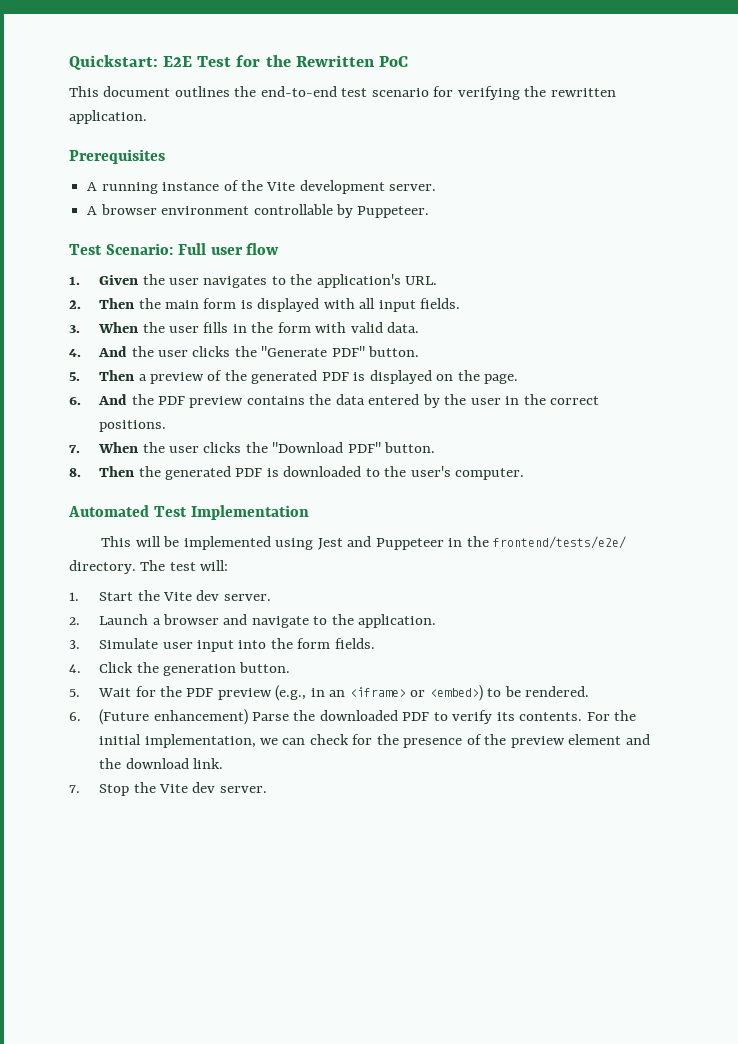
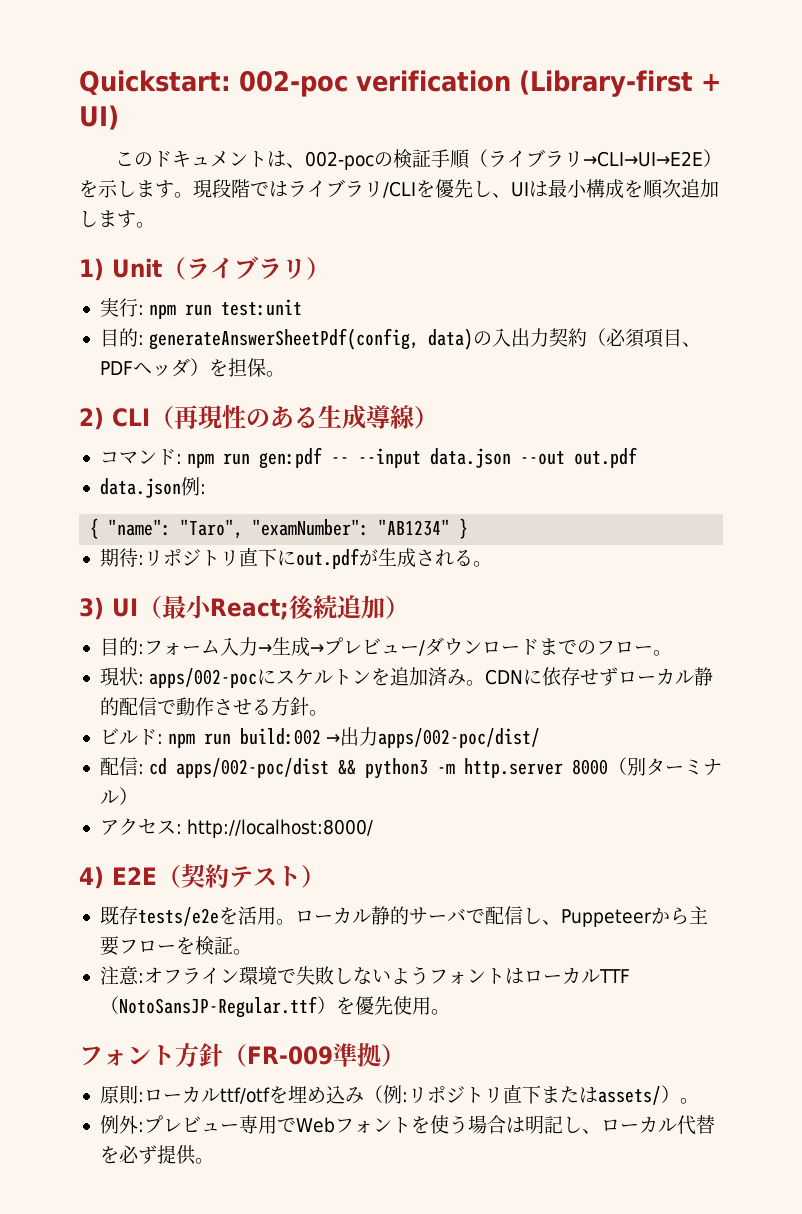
- Quickstart: E2E Test for the Rewritten PoC
- This document outlines the end-to-end test scenario for verifying the rewritten application.
- Prerequisites
- A running instance of the Vite development server.
- A browser environment controllable by Puppeteer.
- Test Scenario: Full user flow
- 1. Given the user navigates to the application's URL.
- 2. Then the main form is displayed with all input fields.
- 3. When the user fills in the form with valid data.
- 4. And the user clicks the "Generate PDF" button.
- 5. Then a preview of the generated PDF is displayed on the page.
- 6. And the PDF preview contains the data entered by the user in the correct positions.
- 7. When the user clicks the "Download PDF" button.
- 8. Then the generated PDF is downloaded to the user's computer.
- Automated Test Implementation
- This will be implemented using Jest and Puppeteer in the frontend/tests/e2e/ directory. The test will:
- 1. Start the Vite dev server.
- 2. Launch a browser and navigate to the application.
- 3. Simulate user input into the form fields.
- 4. Click the generation button.
- 5. Wait for the PDF preview (e.g., in an <iframe> or <embed>) to be rendered.
- 6. (Future enhancement) Parse the downloaded PDF to verify its contents. For the initial implementation, we can check for the presence of the preview element and the download link.
- 7. Stop the Vite dev server.
+ Quickstart: 002-poc verification (Library-first + UI)
+ このドキュメントは、002-pocの検証手順（ライブラリ→CLI→UI→E2E）を示します。現段階ではライブラリ/CLIを優先し、UIは最小構成を順次追加します。
+ 1) Unit（ライブラリ）
+ 実行: npm run test:unit
+ 目的: generateAnswerSheetPdf(config, data)の入出力契約（必須項目、PDFヘッダ）を担保。
+ 2) CLI（再現性のある生成導線）
+ コマンド: npm run gen:pdf -- --input data.json --out out.pdf
+ data.json例:
+ { "name": "Taro", "examNumber": "AB1234" }
+ 期待:リポジトリ直下にout.pdfが生成される。
+ 3) UI（最小React;後続追加）
+ 目的:フォーム入力→生成→プレビュー/ダウンロードまでのフロー。
+ 現状: apps/002-pocにスケルトンを追加済み。CDNに依存せずローカル静的配信で動作させる方針。
+ ビルド: npm run build:002 →出力apps/002-poc/dist/
+ 配信: cd apps/002-poc/dist && python3 -m http.server 8000（別ターミナル）
+ アクセス: http://localhost:8000/
+ 4) E2E（契約テスト）
+ 既存tests/e2eを活用。ローカル静的サーバで配信し、Puppeteerから主要フローを検証。
+ 注意:オフライン環境で失敗しないようフォントはローカルTTF（NotoSansJP-Regular.ttf）を優先使用。
+ フォント方針（FR-009準拠）
+ 原則:ローカルttf/otfを埋め込み（例:リポジトリ直下またはassets/）。
+ 例外:プレビュー専用でWebフォントを使う場合は明記し、ローカル代替を必ず提供。

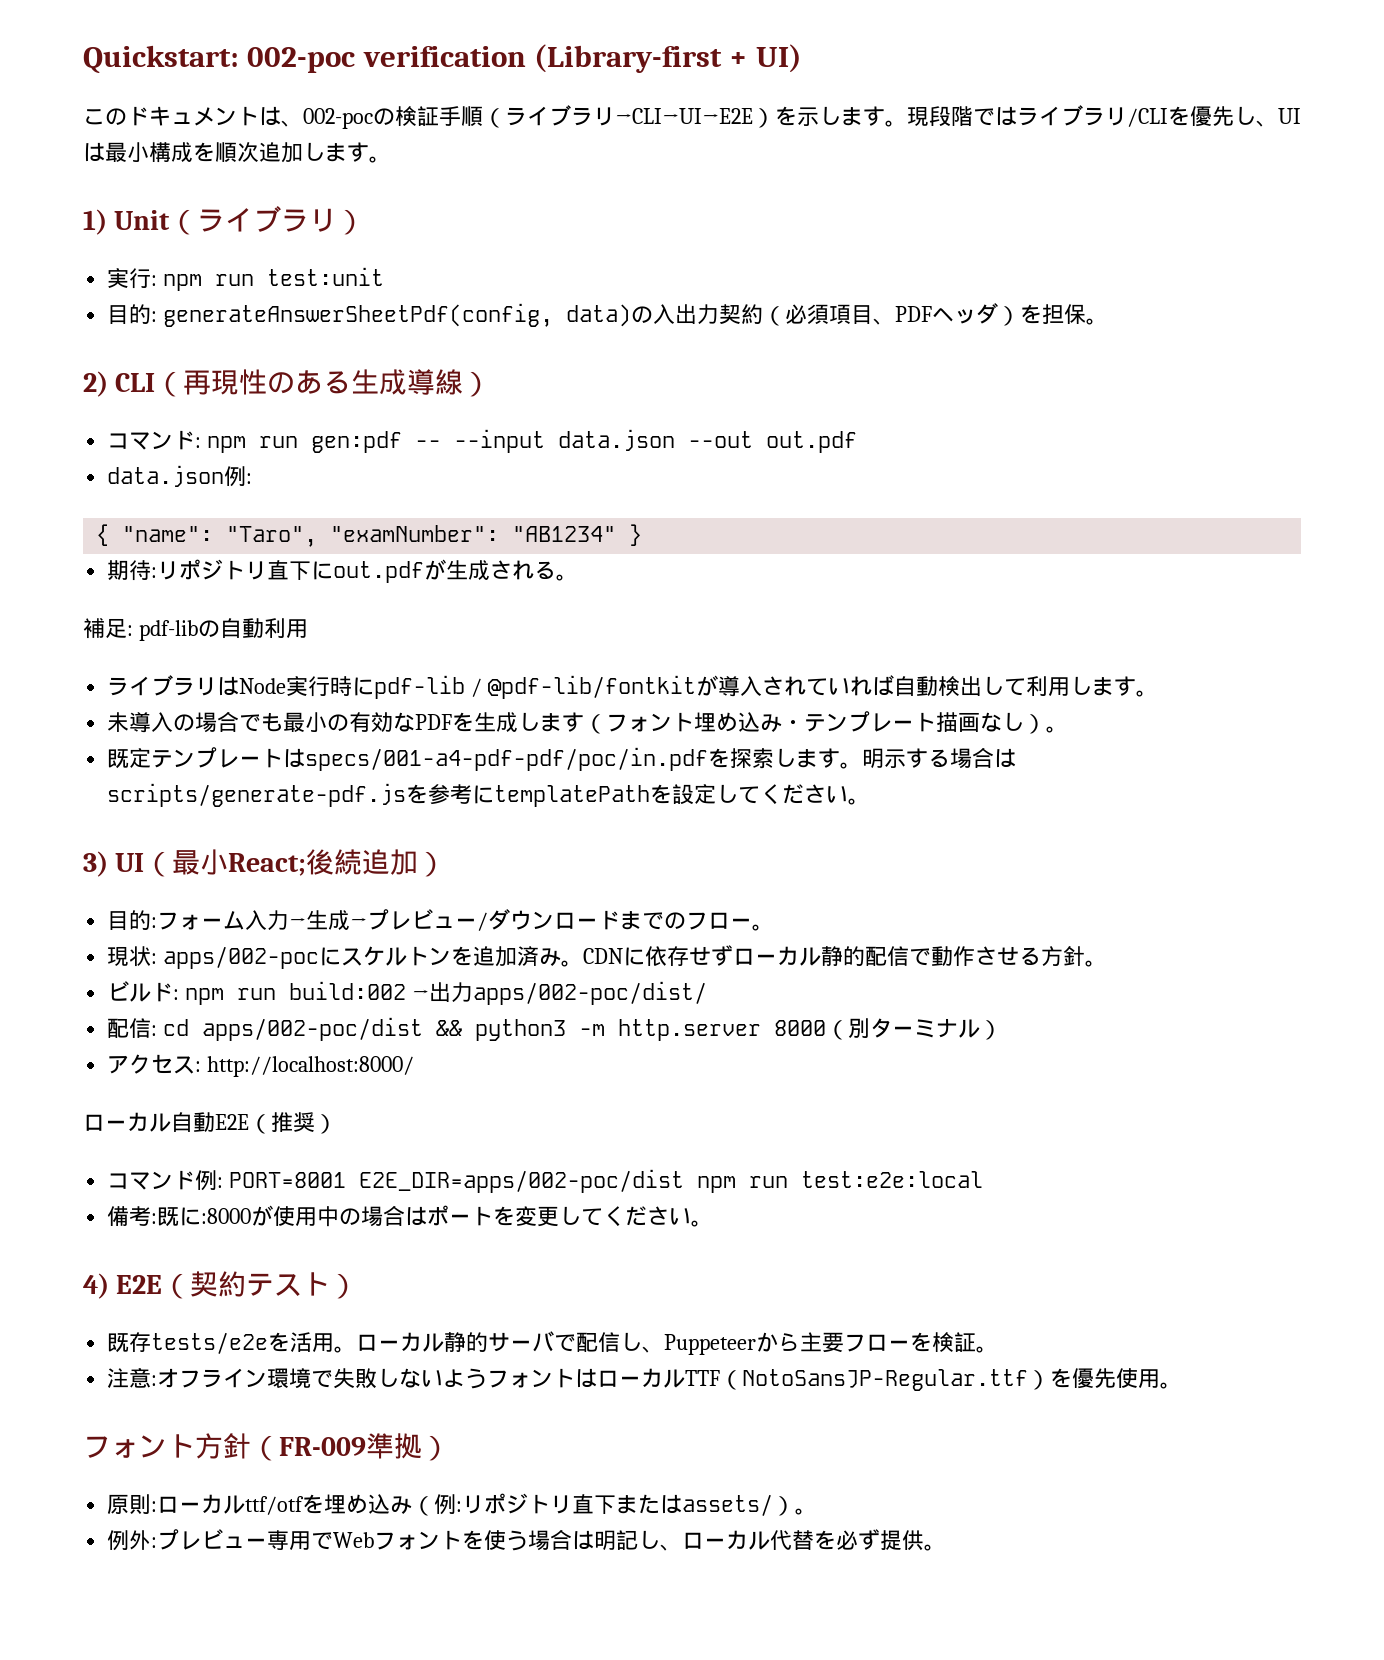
+ 補足: pdf-libの自動利用
+ ライブラリはNode実行時にpdf-lib / @pdf-lib/fontkitが導入されていれば自動検出して利用します。
+ 未導入の場合でも最小の有効なPDFを生成します（フォント埋め込み・テンプレート描画なし）。
+ 既定テンプレートはspecs/001-a4-pdf-pdf/poc/in.pdfを探索します。明示する場合はscripts/generate-pdf.jsを参考にtemplatePathを設定してください。
+ ローカル自動E2E（推奨）
+ コマンド例: PORT=8001 E2E_DIR=apps/002-poc/dist npm run test:e2e:local
+ 備考:既に:8000が使用中の場合はポートを変更してください。

